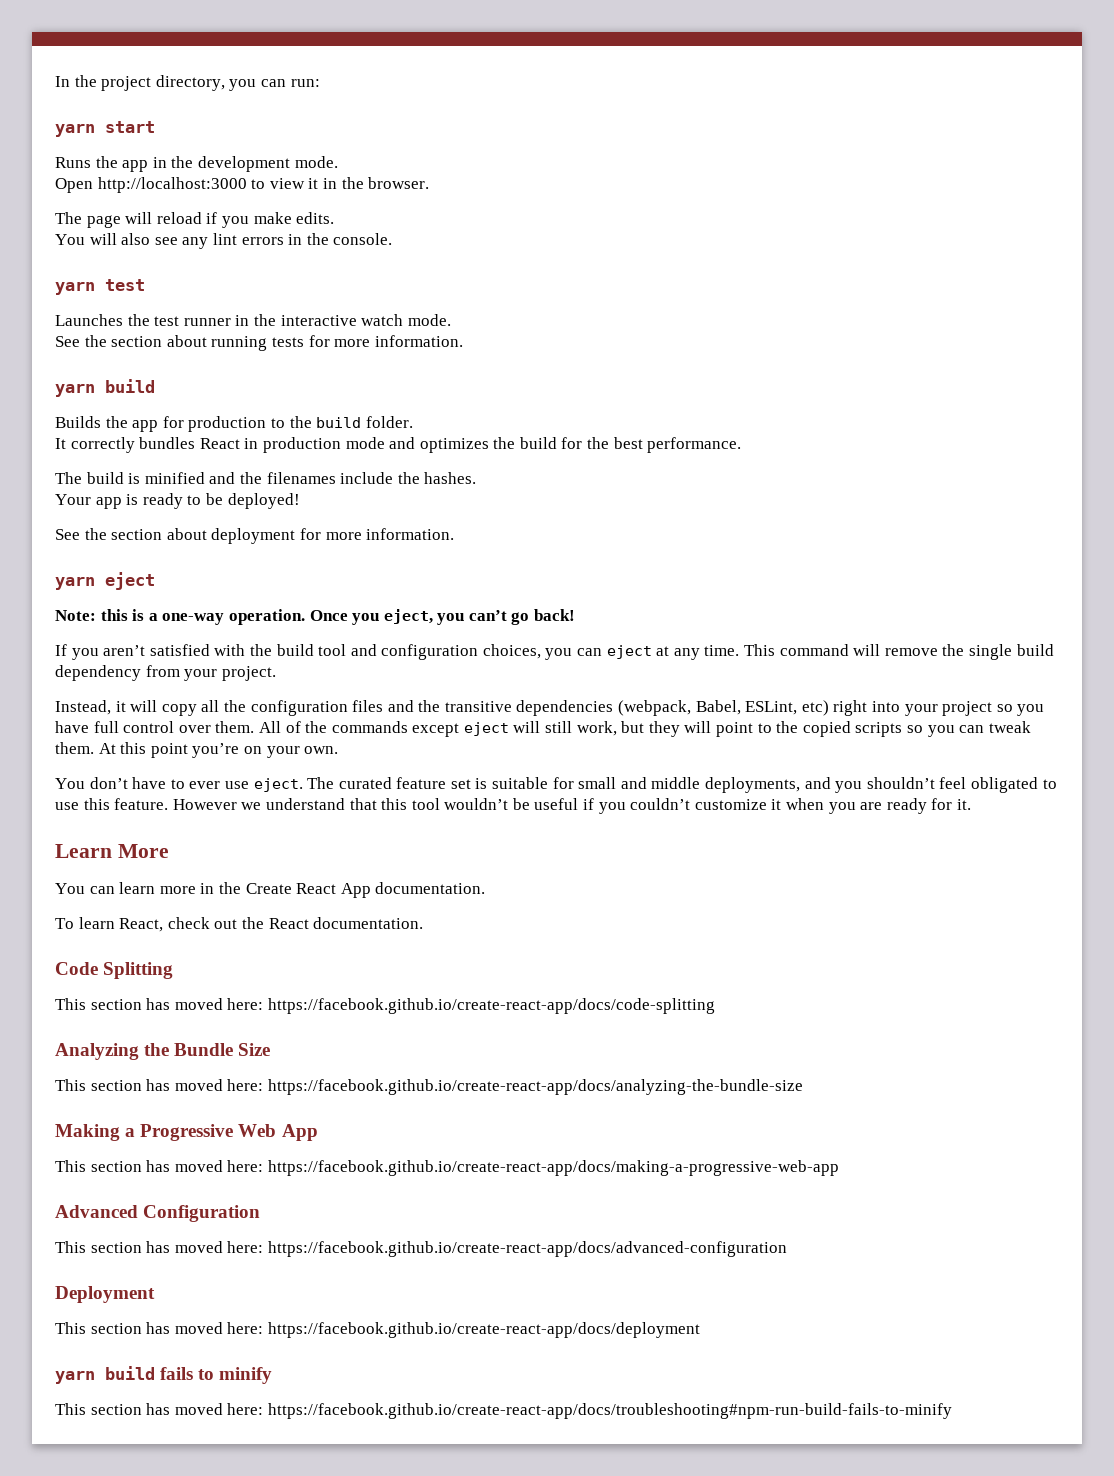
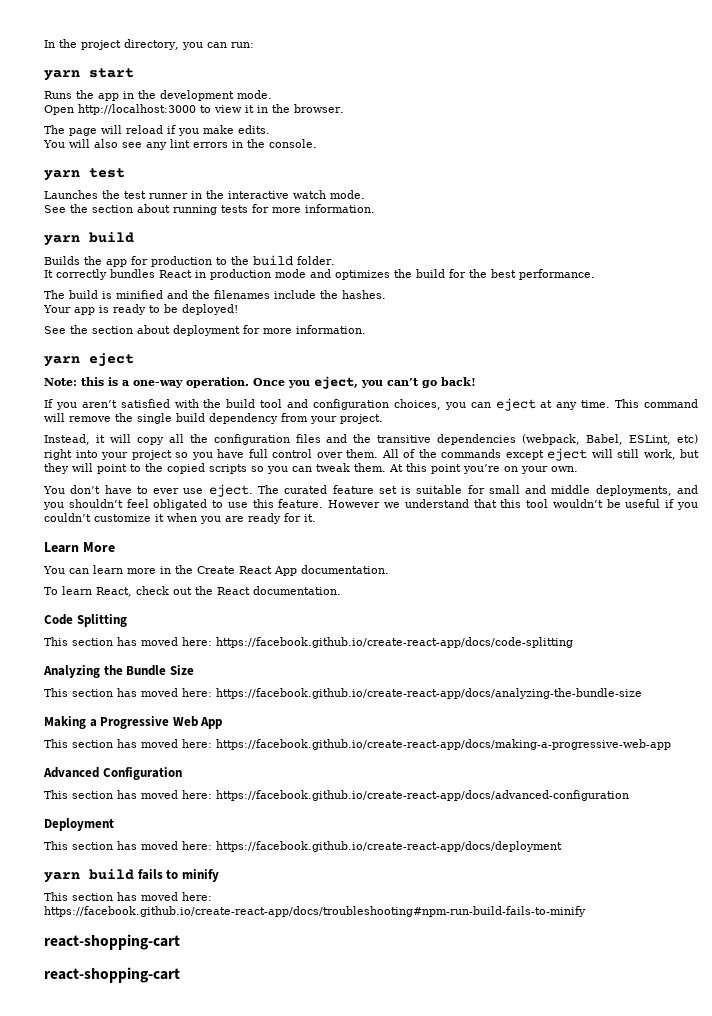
  This section has moved here: https://facebook.github.io/create-react-app/docs/troubleshooting#npm-run-build-fails-to-minify
+ react-shopping-cart
+ react-shopping-cart

